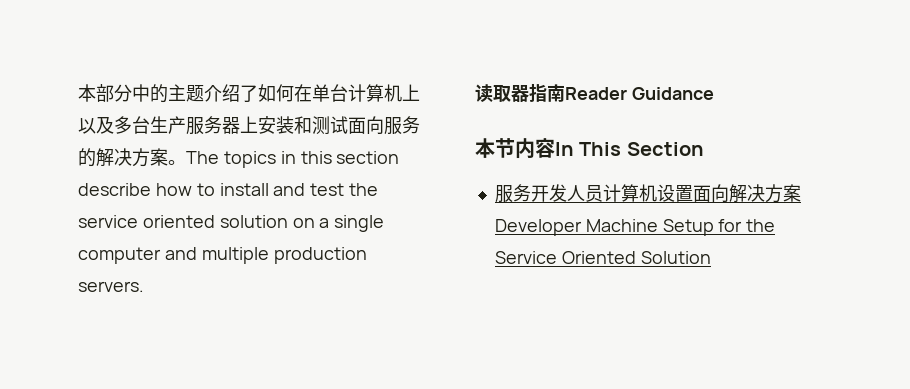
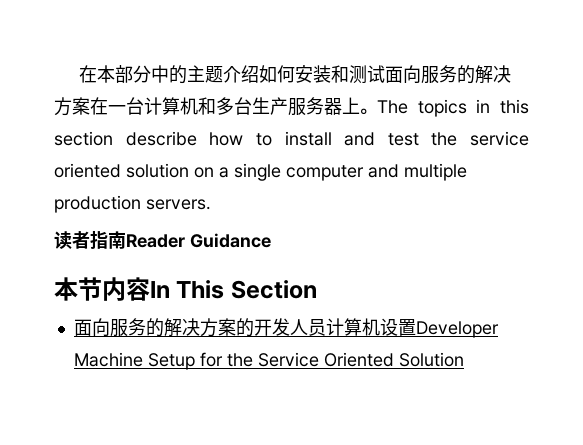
- 本部分中的主题介绍了如何在单台计算机上以及多台生产服务器上安装和测试面向服务的解决方案。
+ 在本部分中的主题介绍如何安装和测试面向服务的解决方案在一台计算机和多台生产服务器上。
- 读取器指南Reader Guidance
+ 读者指南Reader Guidance
- 服务开发人员计算机设置面向解决方案Developer Machine Setup for the Service Oriented Solution
+ 面向服务的解决方案的开发人员计算机设置Developer Machine Setup for the Service Oriented Solution

